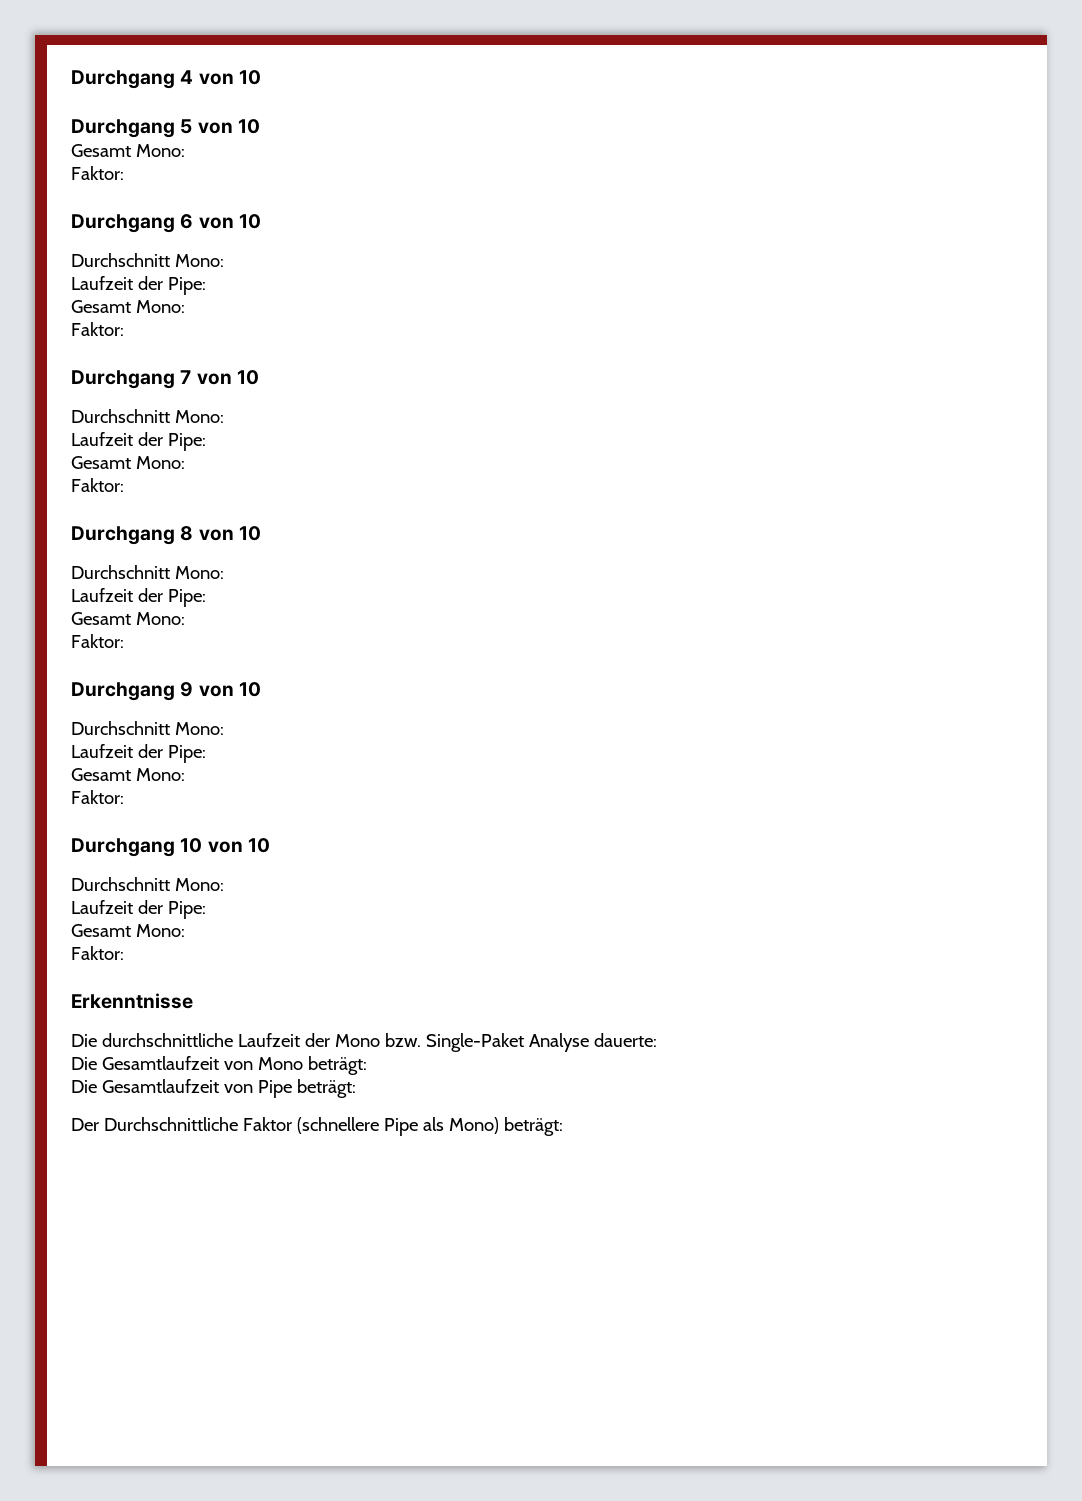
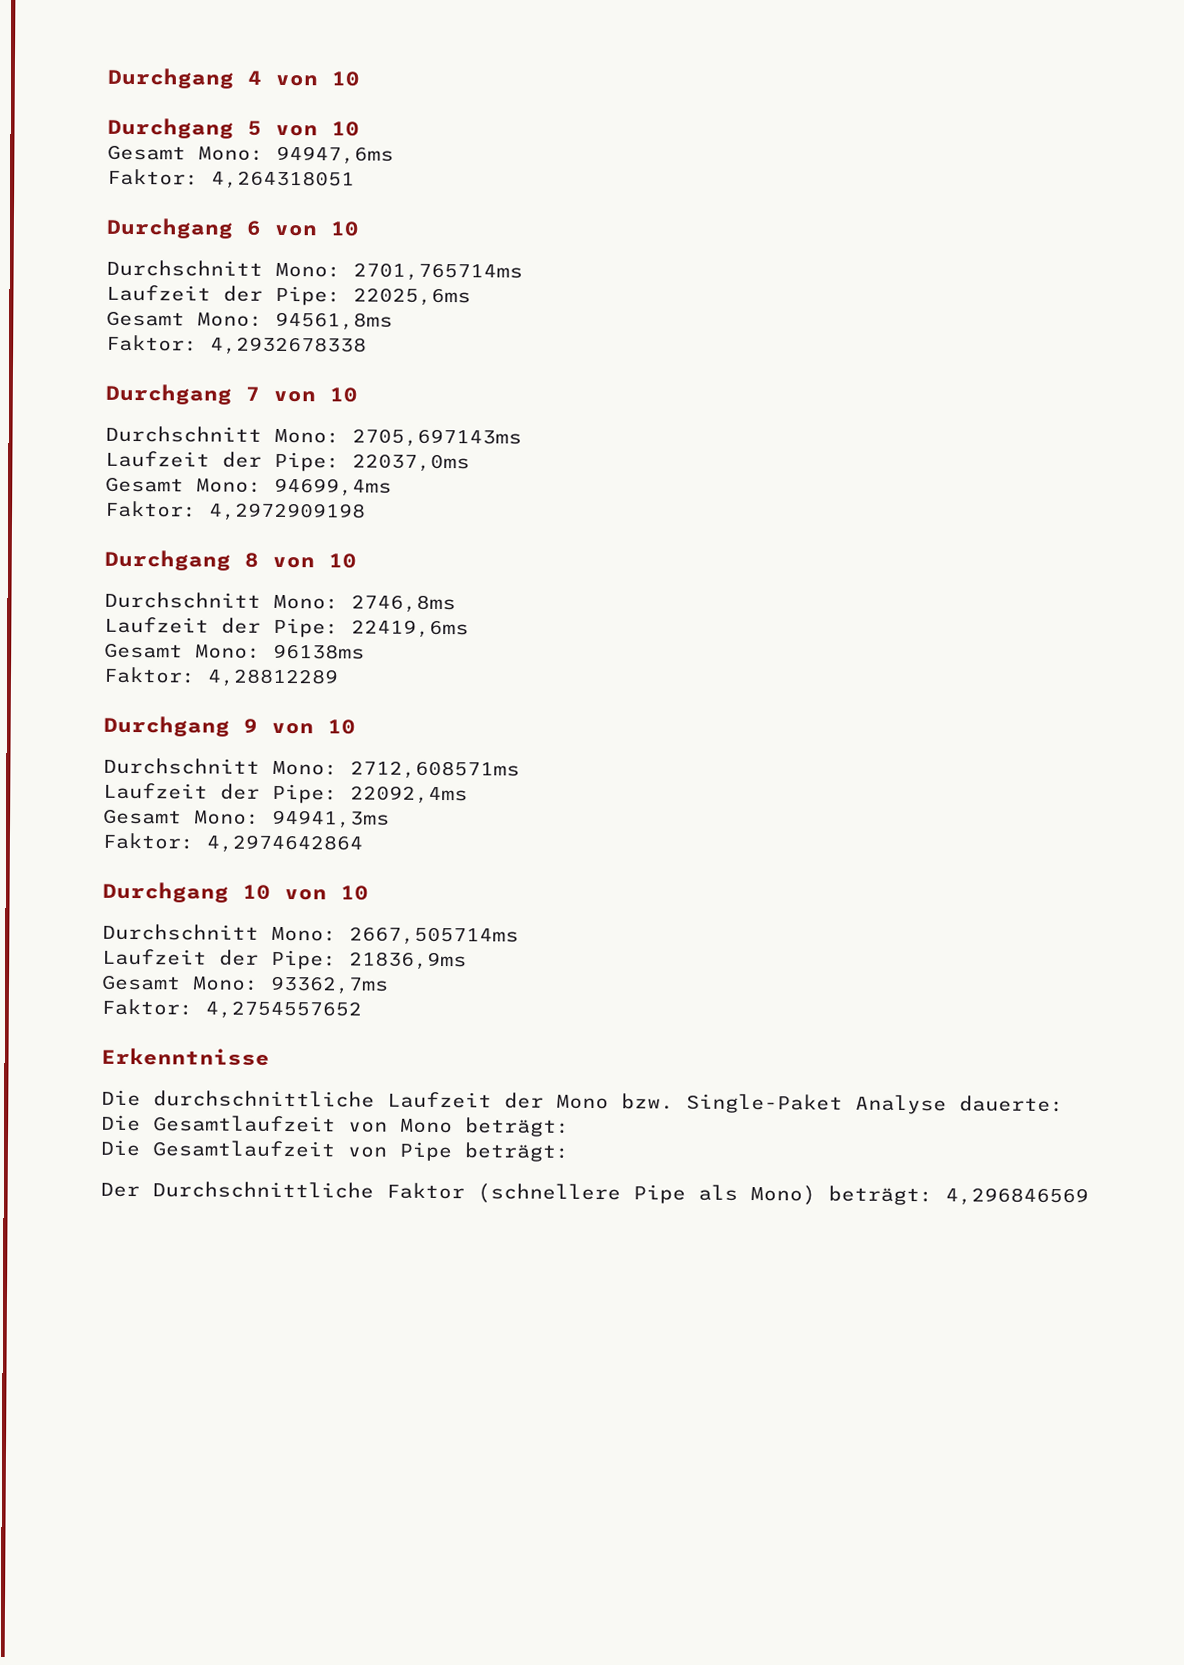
  Durchgang 5 von 10
- Gesamt Mono:
- Faktor:
+ Gesamt Mono: 94947,6ms
+ Faktor: 4,264318051
  Durchgang 6 von 10
- Durchschnitt Mono:
- Laufzeit der Pipe:
- Gesamt Mono:
- Faktor:
+ Durchschnitt Mono: 2701,765714ms
+ Laufzeit der Pipe: 22025,6ms
+ Gesamt Mono: 94561,8ms
+ Faktor: 4,2932678338
  Durchgang 7 von 10
- Durchschnitt Mono:
- Laufzeit der Pipe:
- Gesamt Mono:
- Faktor:
+ Durchschnitt Mono: 2705,697143ms
+ Laufzeit der Pipe: 22037,0ms
+ Gesamt Mono: 94699,4ms
+ Faktor: 4,2972909198
  Durchgang 8 von 10
- Durchschnitt Mono:
- Laufzeit der Pipe:
- Gesamt Mono:
- Faktor:
+ Durchschnitt Mono: 2746,8ms
+ Laufzeit der Pipe: 22419,6ms
+ Gesamt Mono: 96138ms
+ Faktor: 4,28812289
  Durchgang 9 von 10
- Durchschnitt Mono:
- Laufzeit der Pipe:
- Gesamt Mono:
- Faktor:
+ Durchschnitt Mono: 2712,608571ms
+ Laufzeit der Pipe: 22092,4ms
+ Gesamt Mono: 94941,3ms
+ Faktor: 4,2974642864
  Durchgang 10 von 10
- Durchschnitt Mono:
- Laufzeit der Pipe:
- Gesamt Mono:
- Faktor:
+ Durchschnitt Mono: 2667,505714ms
+ Laufzeit der Pipe: 21836,9ms
+ Gesamt Mono: 93362,7ms
+ Faktor: 4,2754557652
- Der Durchschnittliche Faktor (schnellere Pipe als Mono) beträgt:
+ Der Durchschnittliche Faktor (schnellere Pipe als Mono) beträgt: 4,296846569

